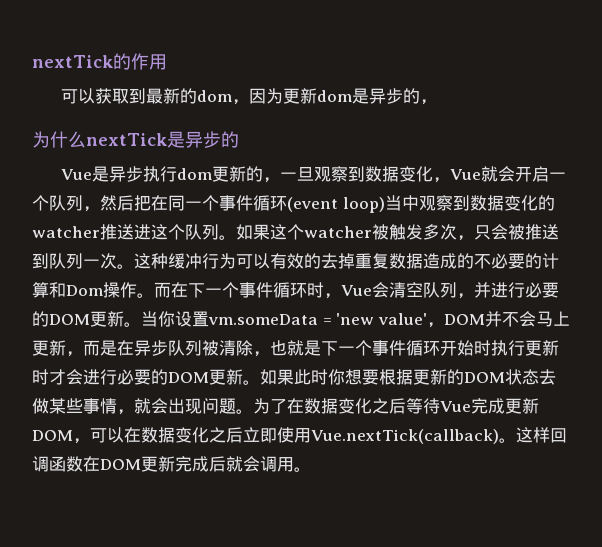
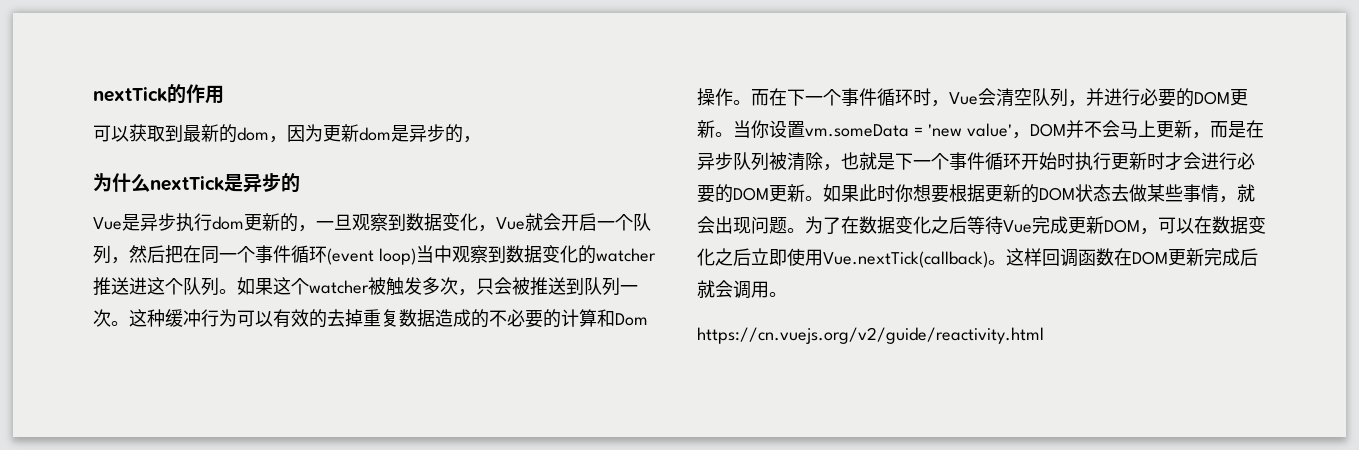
+ https://cn.vuejs.org/v2/guide/reactivity.html

